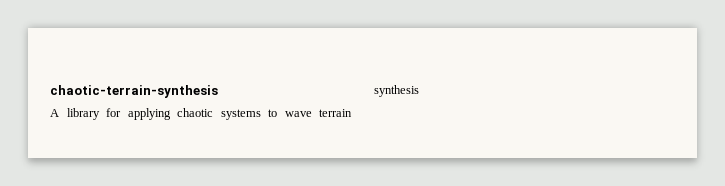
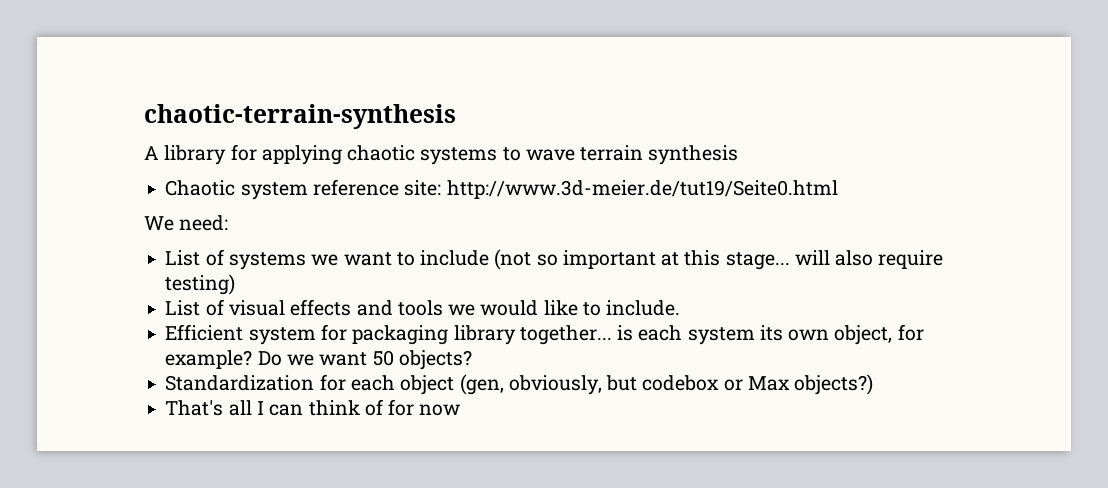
+ Chaotic system reference site: http://www.3d-meier.de/tut19/Seite0.html
+ We need:
+ List of systems we want to include (not so important at this stage... will also require testing)
+ List of visual effects and tools we would like to include.
+ Efficient system for packaging library together... is each system its own object, for example? Do we want 50 objects?
+ Standardization for each object (gen, obviously, but codebox or Max objects?)
+ That's all I can think of for now

